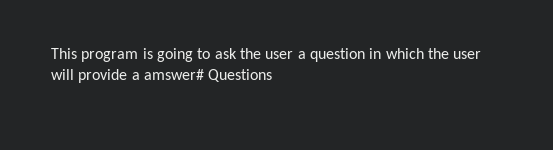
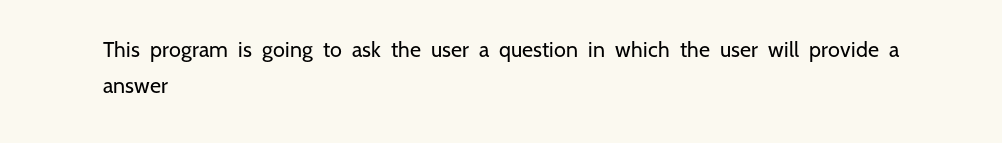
- This program is going to ask the user a question in which the user will provide a amswer# Questions
+ This program is going to ask the user a question in which the user will provide a answer

